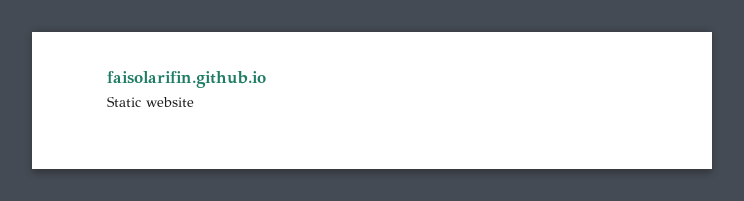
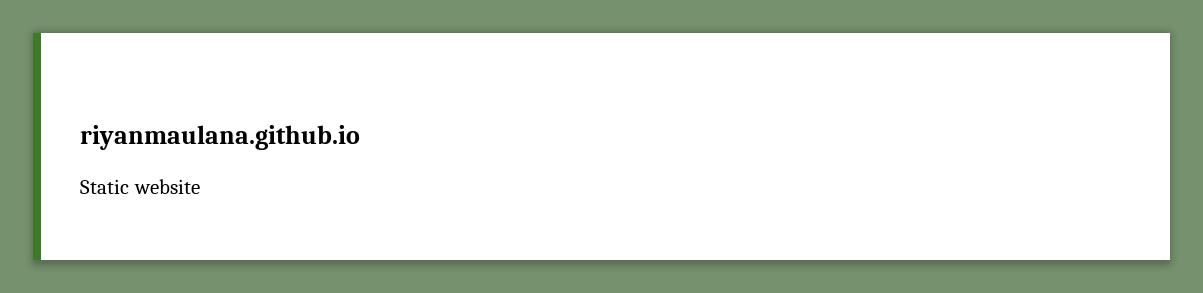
- faisolarifin.github.io
+ riyanmaulana.github.io

